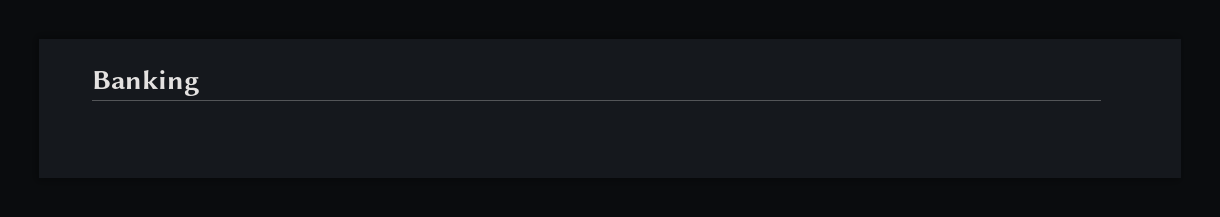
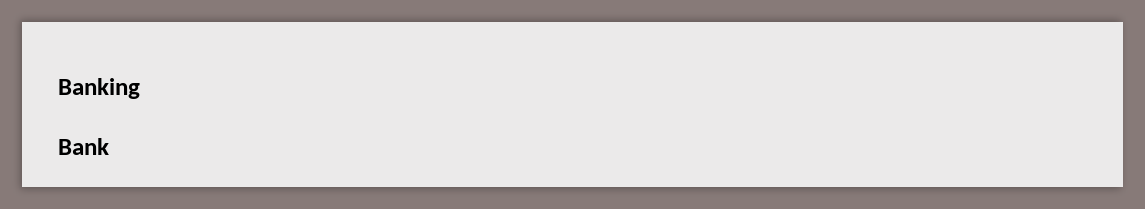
+ Bank

